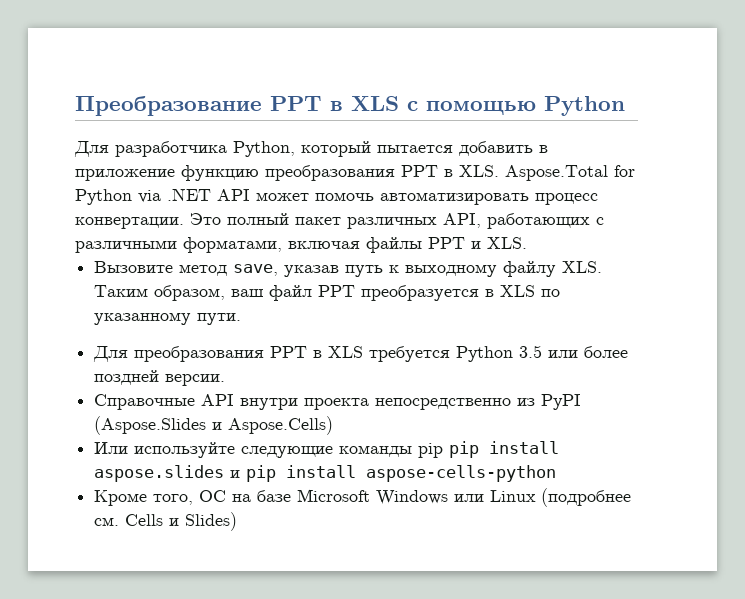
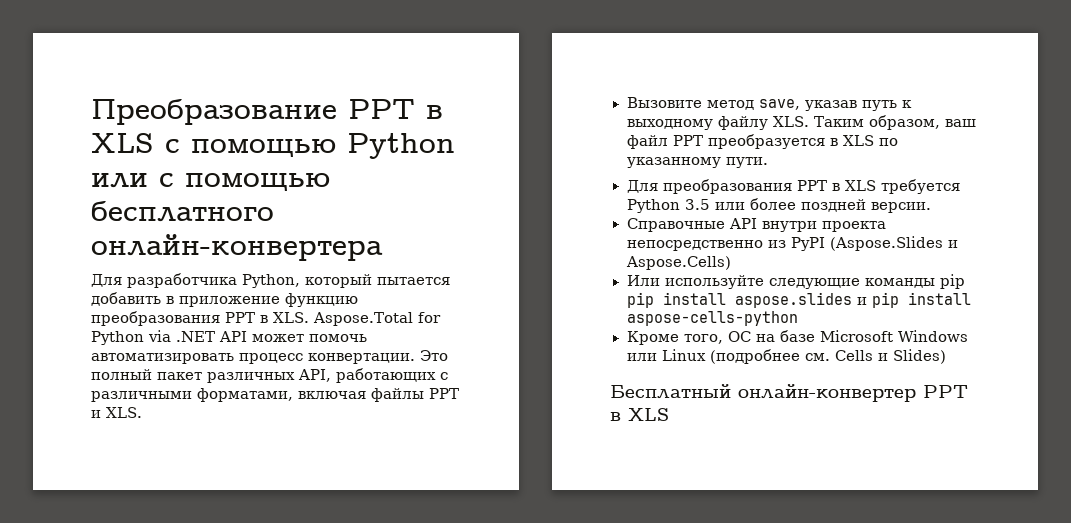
- Преобразование PPT в XLS с помощью Python
+ Преобразование PPT в XLS с помощью Python или с помощью бесплатного онлайн-конвертера
+ Бесплатный онлайн-конвертер PPT в XLS

